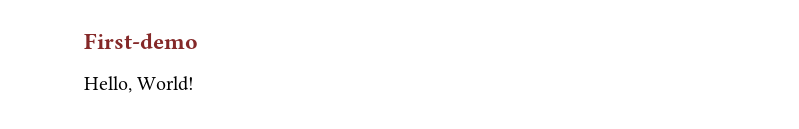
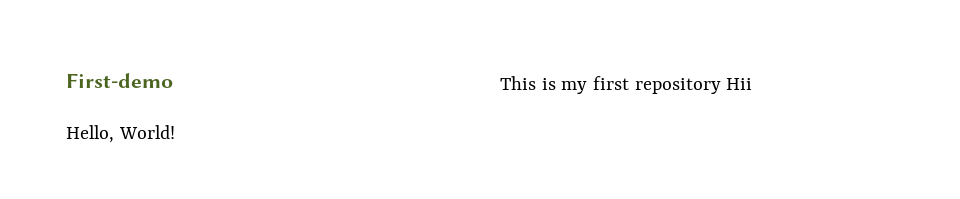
+ This is my first repository Hii

